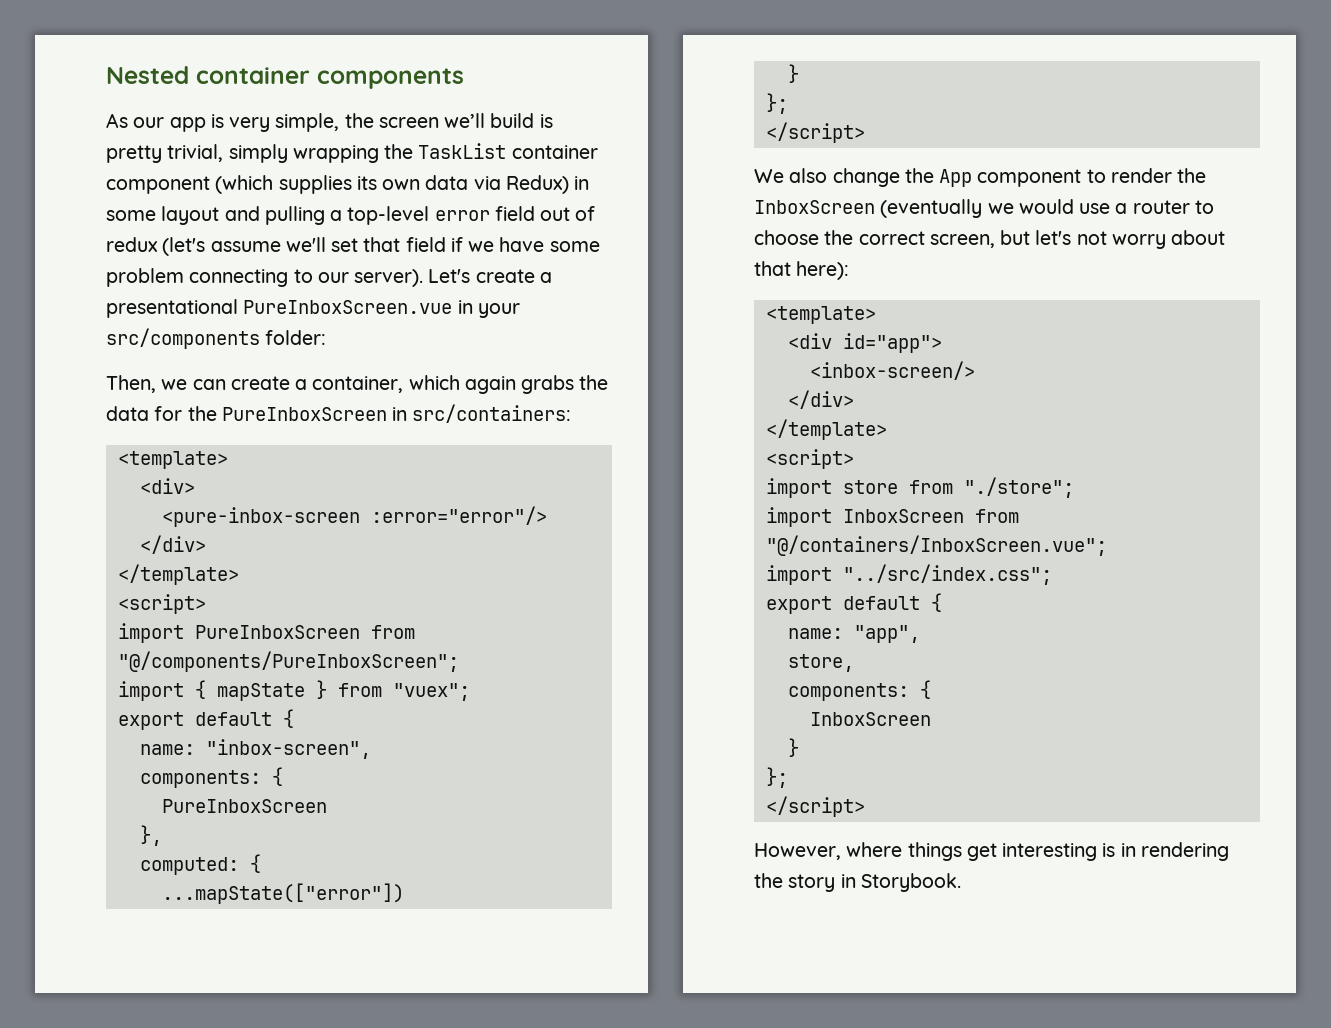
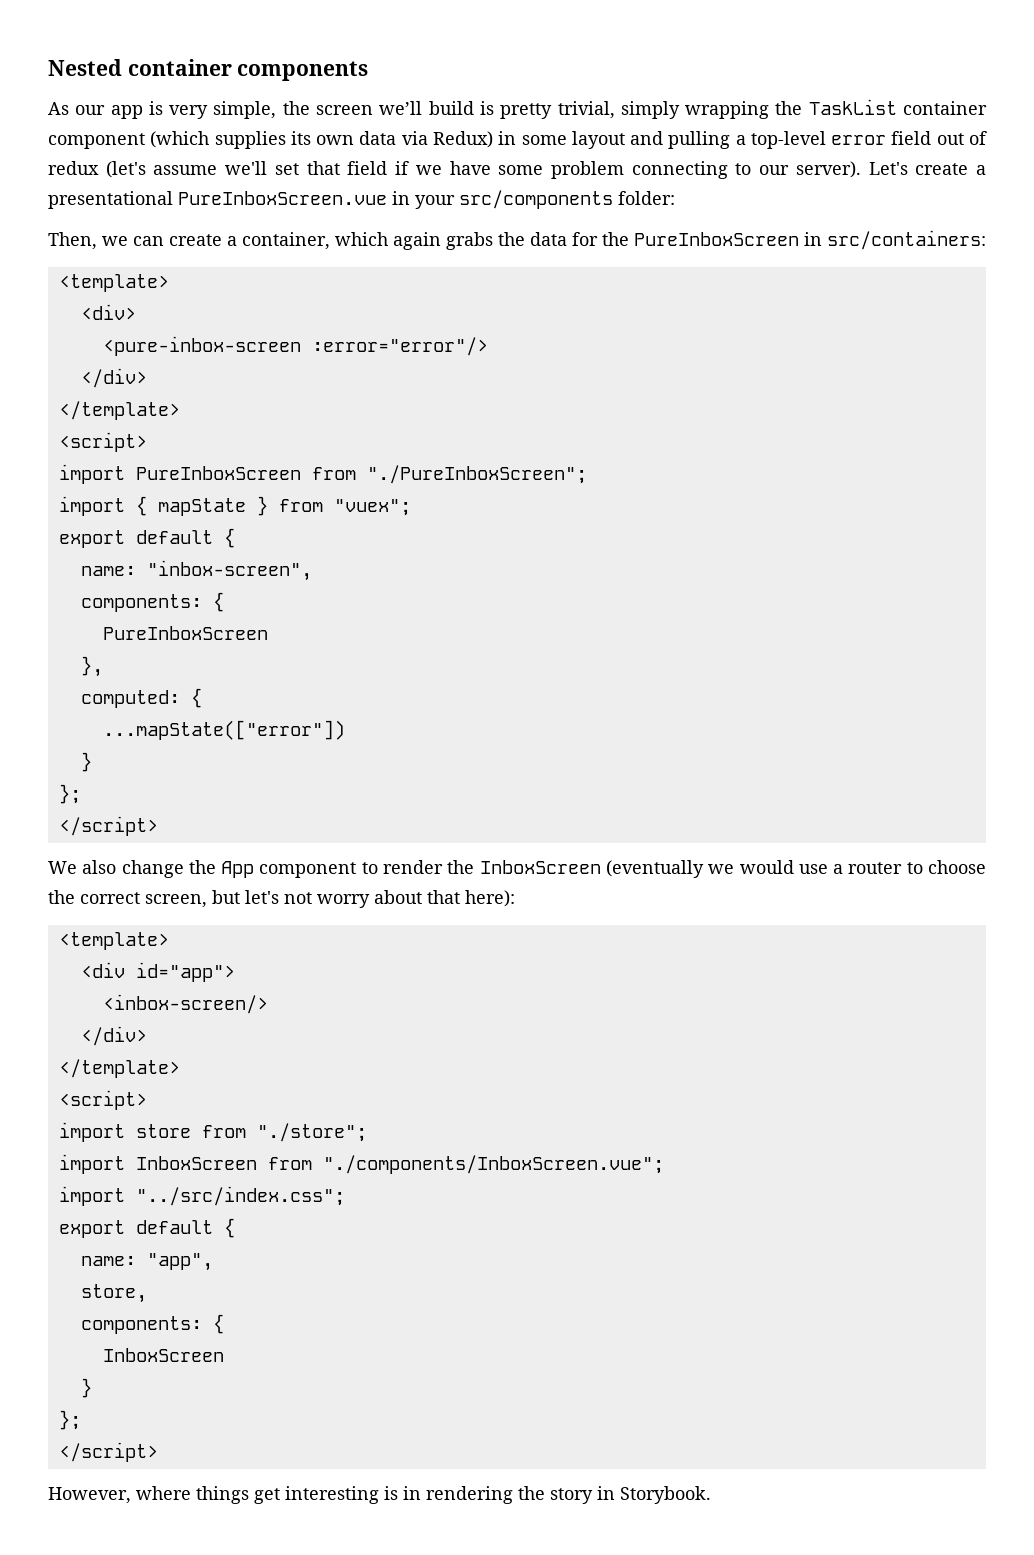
- import PureInboxScreen from "@/components/PureInboxScreen";
+ import PureInboxScreen from "./PureInboxScreen";
- import InboxScreen from "@/containers/InboxScreen.vue";
+ import InboxScreen from "./components/InboxScreen.vue";

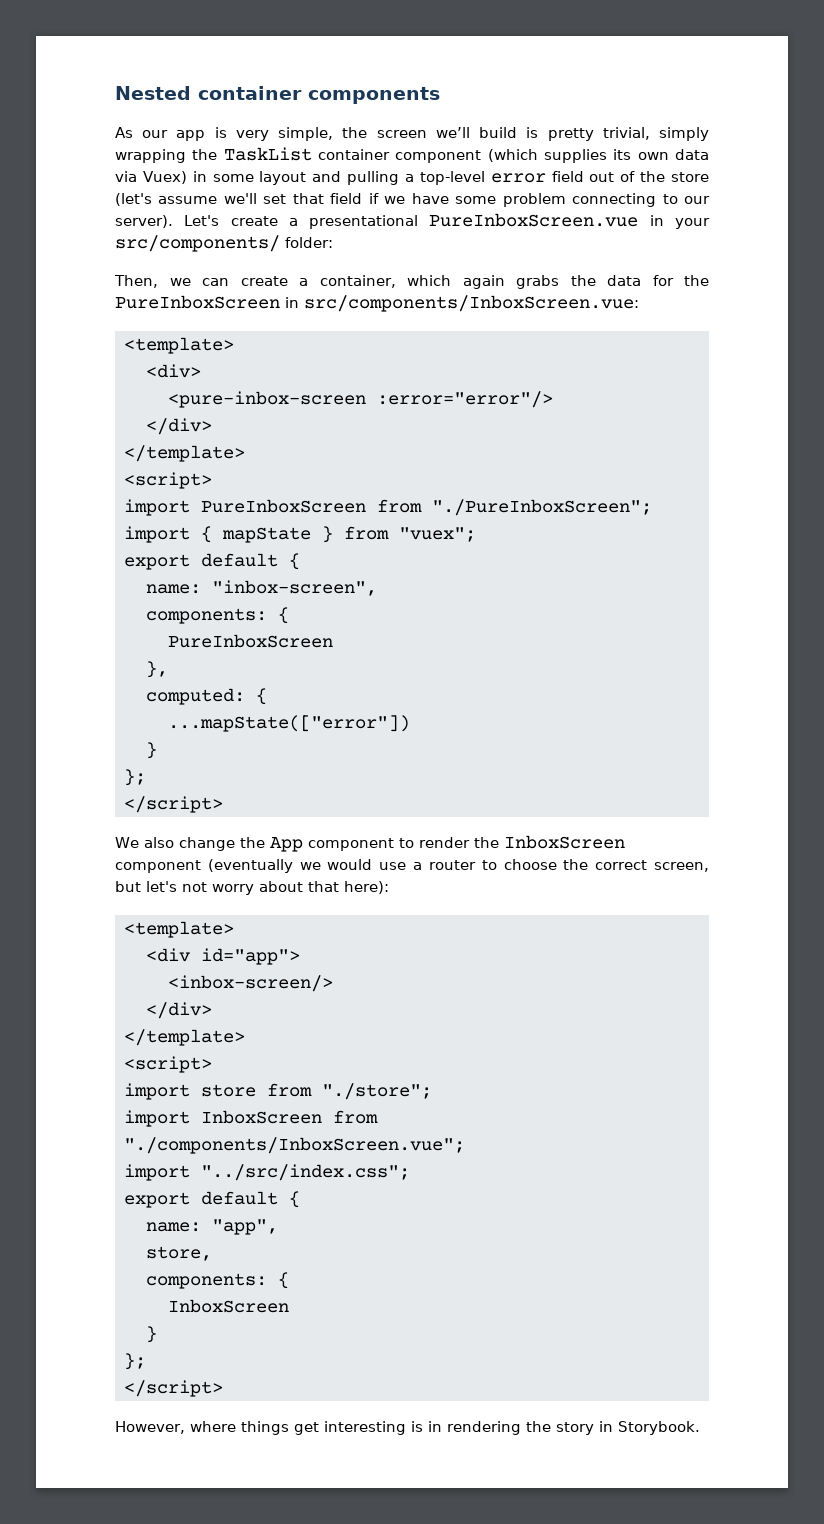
- As our app is very simple, the screen we’ll build is pretty trivial, simply wrapping the TaskList container component (which supplies its own data via Redux) in some layout and pulling a top-level error field out of redux (let's assume we'll set that field if we have some problem connecting to our server).
+ As our app is very simple, the screen we’ll build is pretty trivial, simply wrapping the TaskList container component (which supplies its own data via Vuex) in some layout and pulling a top-level error field out of the store (let's assume we'll set that field if we have some problem connecting to our server).
- Let's create a presentational PureInboxScreen.vue in your src/components folder:
+ Let's create a presentational PureInboxScreen.vue in your src/components/ folder:
- Then, we can create a container, which again grabs the data for the PureInboxScreen in src/containers:
+ Then, we can create a container, which again grabs the data for the PureInboxScreen in src/components/InboxScreen.vue:
- We also change the App component to render the InboxScreen (eventually we would use a router to choose the correct screen, but let's not worry about that here):
+ We also change the App component to render the InboxScreen component (eventually we would use a router to choose the correct screen, but let's not worry about that here):

